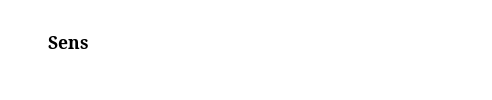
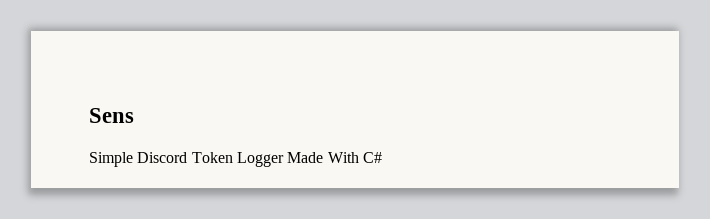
+ Simple Discord Token Logger Made With C#

